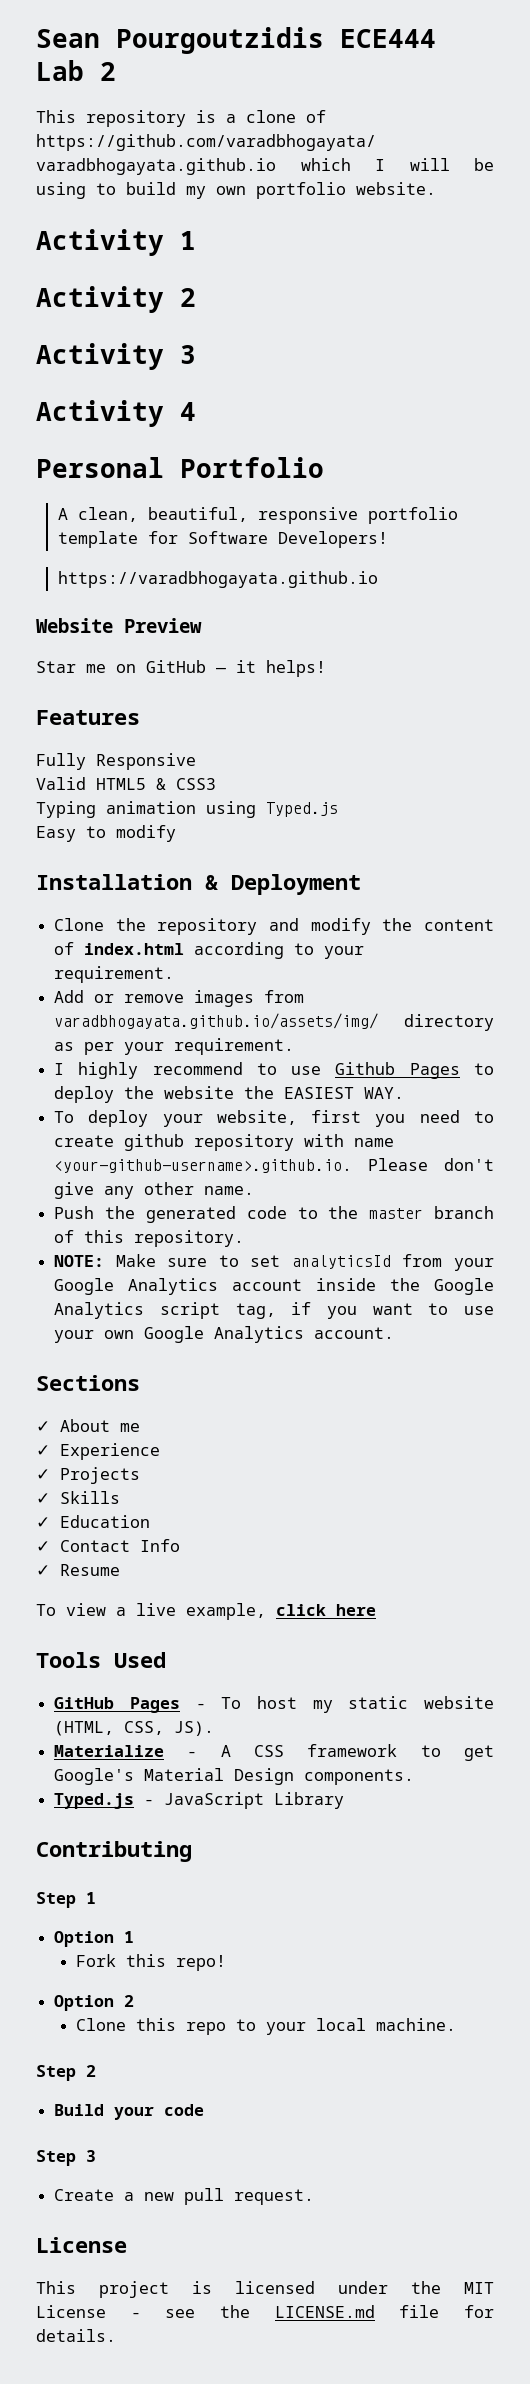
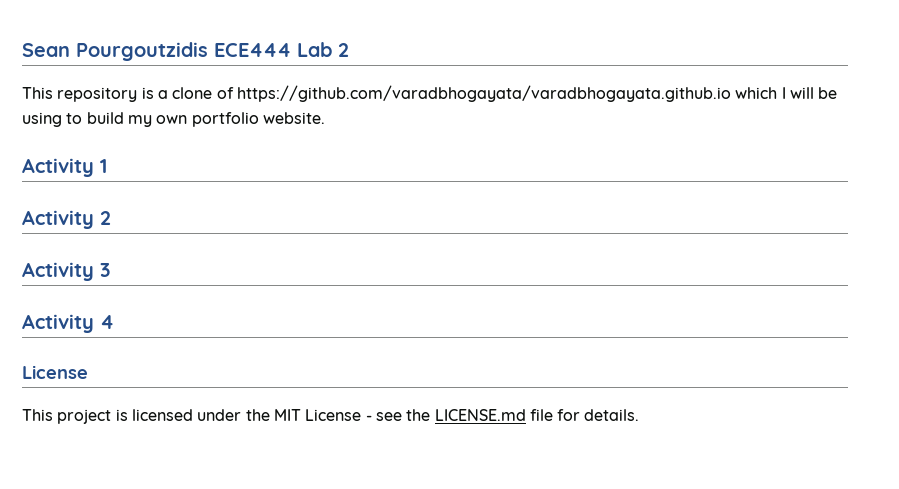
- Personal Portfolio
- A clean, beautiful, responsive portfolio template for Software Developers!
- https://varadbhogayata.github.io
- Website Preview
- Star me on GitHub — it helps!
- Features
- Fully Responsive
- Valid HTML5 & CSS3
- Typing animation using Typed.js
- Easy to modify
- Installation & Deployment
- Clone the repository and modify the content of index.html according to your requirement.
- Add or remove images from varadbhogayata.github.io/assets/img/ directory as per your requirement.
- I highly recommend to use Github Pages to deploy the website the EASIEST WAY.
- To deploy your website, first you need to create github repository with name <your-github-username>.github.io. Please don't give any other name.
- Push the generated code to the master branch of this repository.
- NOTE: Make sure to set analyticsId from your Google Analytics account inside the Google Analytics script tag, if you want to use your own Google Analytics account.
- Sections
- ✓ About me
- ✓ Experience
- ✓ Projects
- ✓ Skills
- ✓ Education
- ✓ Contact Info
- ✓ Resume
- To view a live example, click here
- Tools Used
- GitHub Pages - To host my static website (HTML, CSS, JS).
- Materialize - A CSS framework to get Google's Material Design components.
- Typed.js - JavaScript Library
- Contributing
- Step 1
- Option 1
- Fork this repo!
- Option 2
- Clone this repo to your local machine.
- Step 2
- Build your code
- Step 3
- Create a new pull request.

